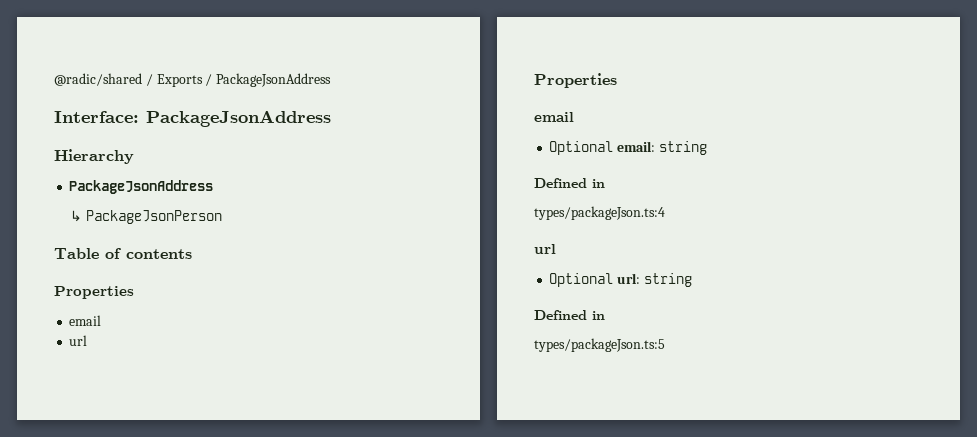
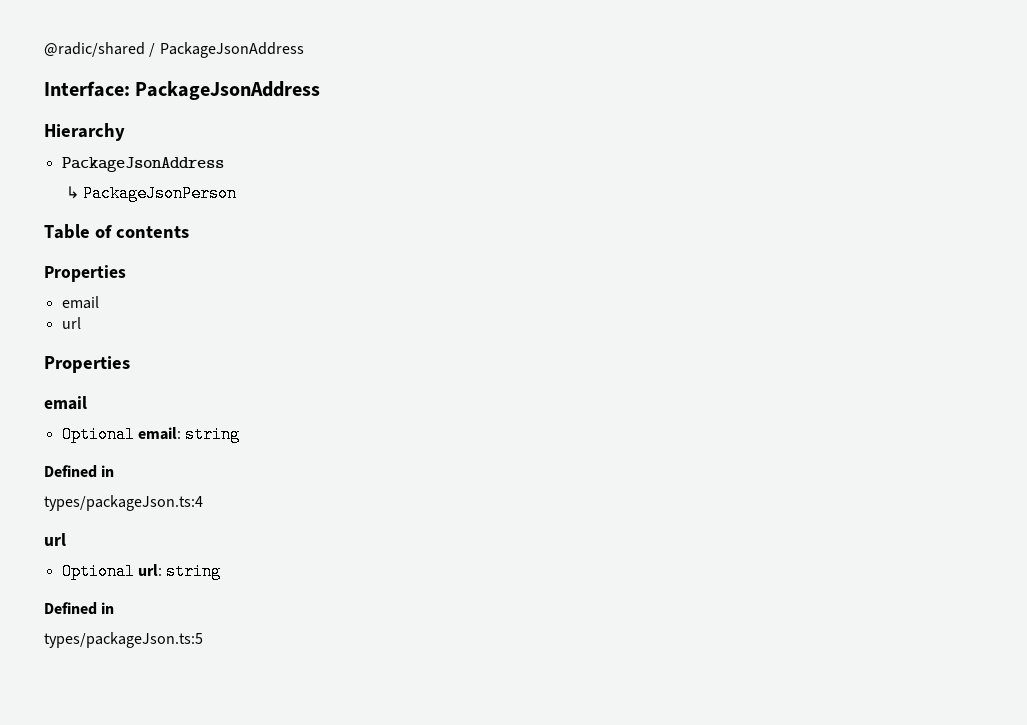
- @radic/shared / Exports / PackageJsonAddress
+ @radic/shared / PackageJsonAddress

